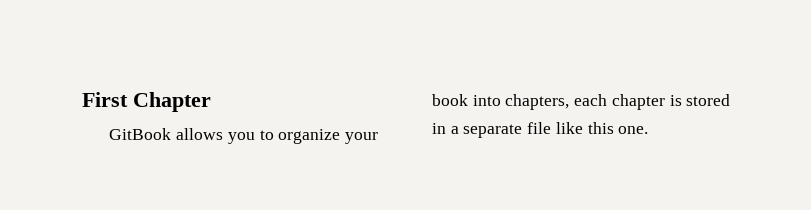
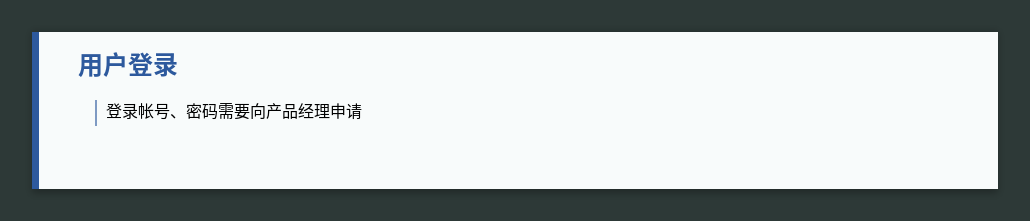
- First Chapter
- GitBook allows you to organize your book into chapters, each chapter is stored in a separate file like this one.
+ 用户登录
+ 登录帐号、密码需要向产品经理申请

